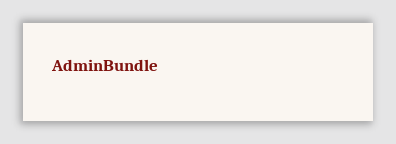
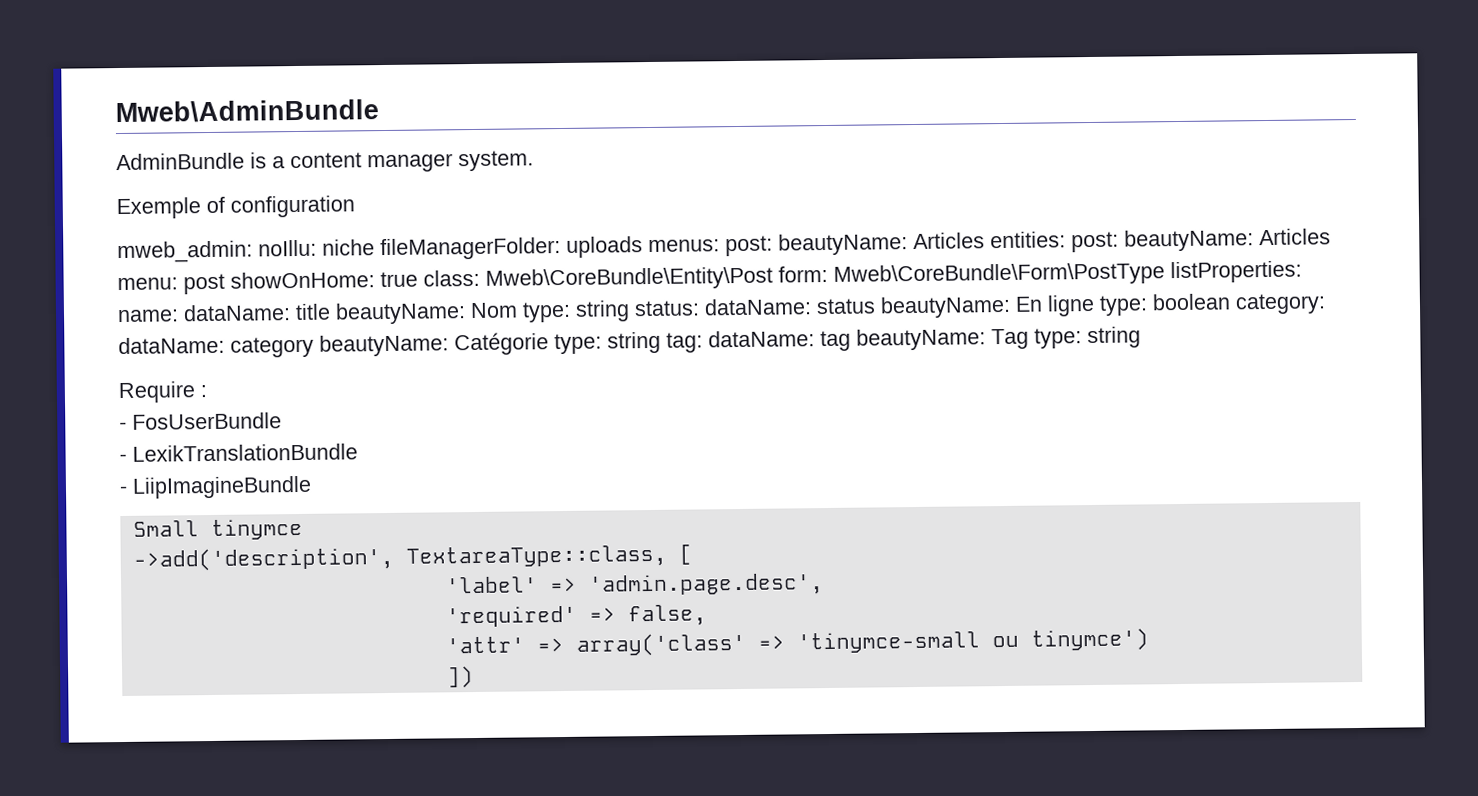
- AdminBundle
+ Mweb\AdminBundle
+ AdminBundle is a content manager system.
+ Exemple of configuration
+ mweb_admin: noIllu: niche fileManagerFolder: uploads menus: post: beautyName: Articles entities: post: beautyName: Articles menu: post showOnHome: true class: Mweb\CoreBundle\Entity\Post form: Mweb\CoreBundle\Form\PostType listProperties: name: dataName: title beautyName: Nom type: string status: dataName: status beautyName: En ligne type: boolean category: dataName: category beautyName: Catégorie type: string tag: dataName: tag beautyName: Tag type: string
+ Require :
+ - FosUserBundle
+ - LexikTranslationBundle
+ - LiipImagineBundle
+ Small tinymce
+ ->add('description', TextareaType::class, [
+ 'label' => 'admin.page.desc',
+ 'required' => false,
+ 'attr' => array('class' => 'tinymce-small ou tinymce')
+ ])

